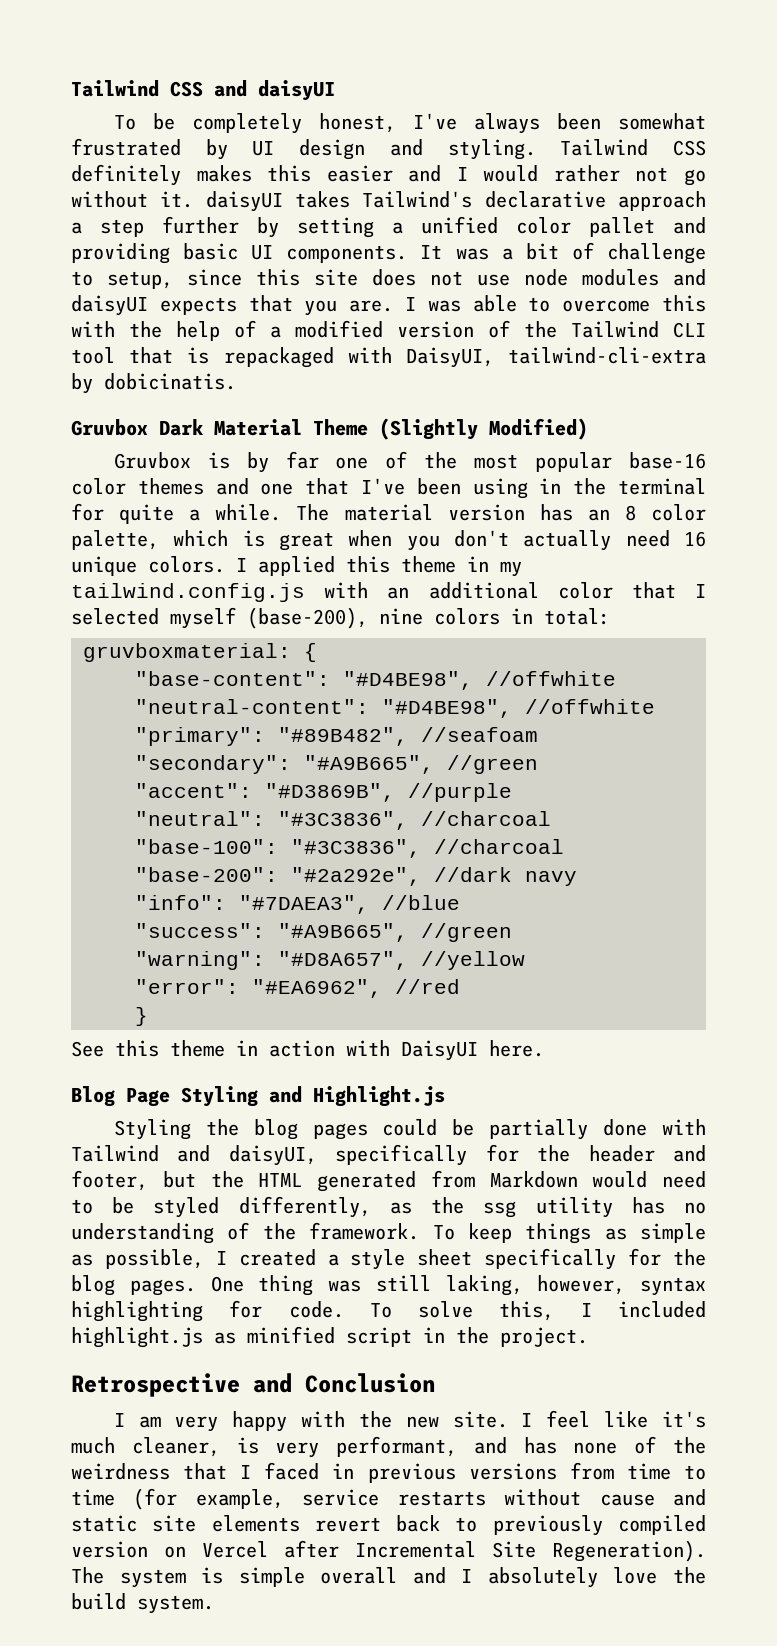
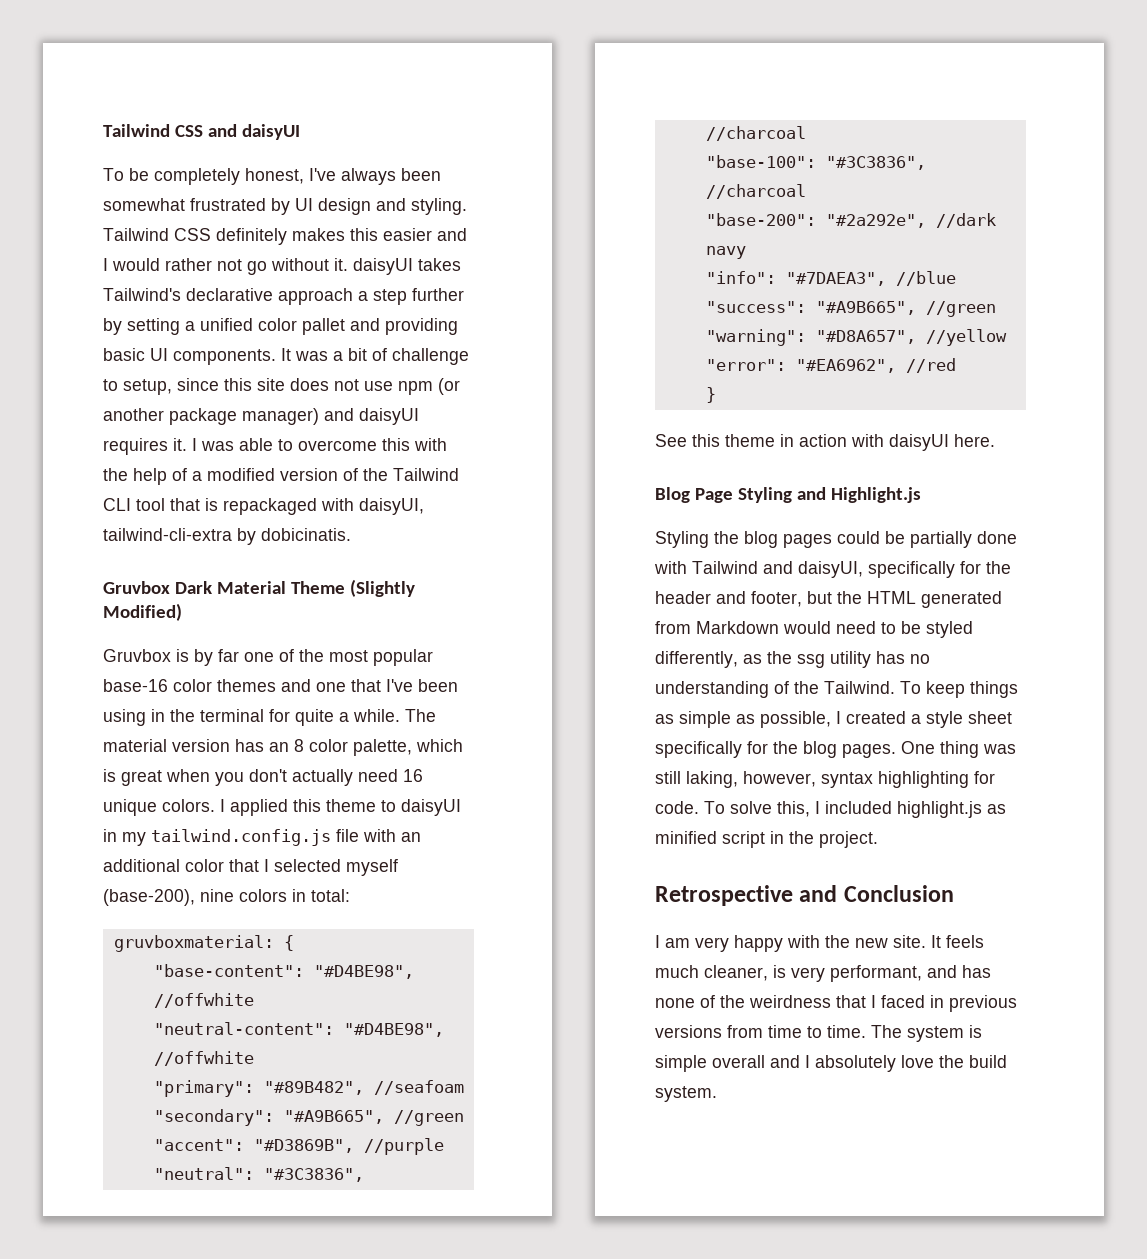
- It was a bit of challenge to setup, since this site does not use node modules and daisyUI expects that you are.
+ It was a bit of challenge to setup, since this site does not use npm (or another package manager) and daisyUI requires it.
- I was able to overcome this with the help of a modified version of the Tailwind CLI tool that is repackaged with DaisyUI, tailwind-cli-extra by dobicinatis.
+ I was able to overcome this with the help of a modified version of the Tailwind CLI tool that is repackaged with daisyUI, tailwind-cli-extra by dobicinatis.
- I applied this theme in my tailwind.config.js with an additional color that I selected myself (base-200), nine colors in total:
+ I applied this theme to daisyUI in my tailwind.config.js file with an additional color that I selected myself (base-200), nine colors in total:
- See this theme in action with DaisyUI here.
+ See this theme in action with daisyUI here.
- Styling the blog pages could be partially done with Tailwind and daisyUI, specifically for the header and footer, but the HTML generated from Markdown would need to be styled differently, as the ssg utility has no understanding of the framework.
+ Styling the blog pages could be partially done with Tailwind and daisyUI, specifically for the header and footer, but the HTML generated from Markdown would need to be styled differently, as the ssg utility has no understanding of the Tailwind.
- I feel like it's much cleaner, is very performant, and has none of the weirdness that I faced in previous versions from time to time (for example, service restarts without cause and static site elements revert back to previously compiled version on Vercel after Incremental Site Regeneration).
+ It feels much cleaner, is very performant, and has none of the weirdness that I faced in previous versions from time to time.

